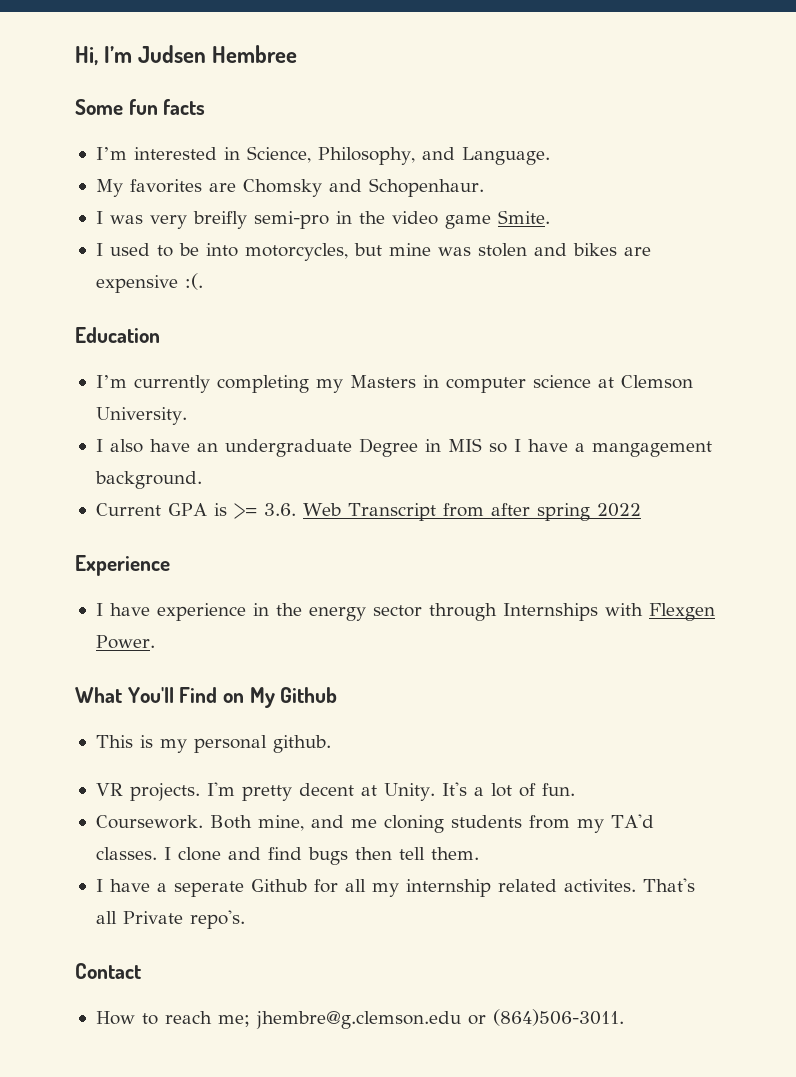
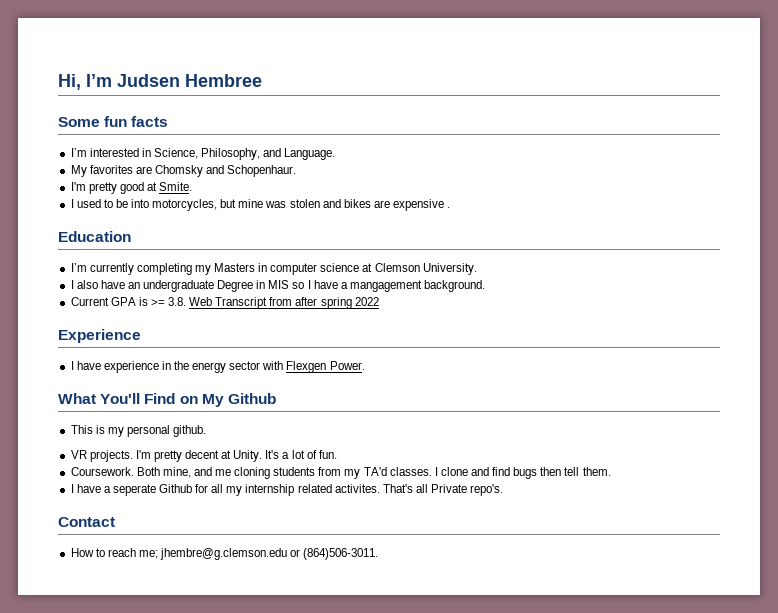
- I was very breifly semi-pro in the video game Smite.
+ I'm pretty good at Smite.
- I used to be into motorcycles, but mine was stolen and bikes are expensive :(.
+ I used to be into motorcycles, but mine was stolen and bikes are expensive .
- Current GPA is >= 3.6. Web Transcript from after spring 2022
+ Current GPA is >= 3.8. Web Transcript from after spring 2022
- I have experience in the energy sector through Internships with Flexgen Power.
+ I have experience in the energy sector with Flexgen Power.

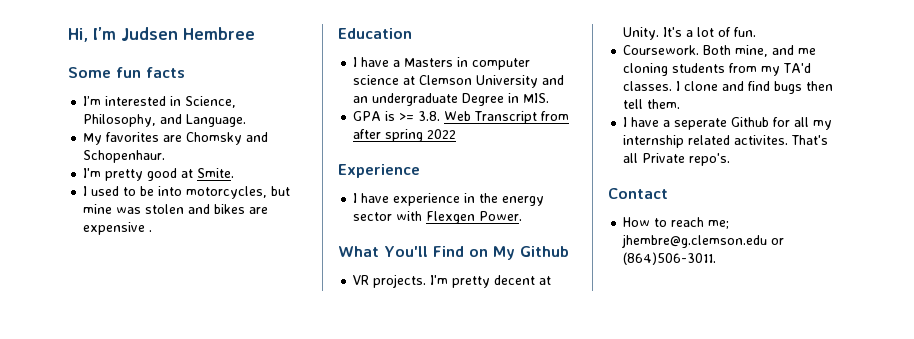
- I’m currently completing my Masters in computer science at Clemson University.
- I also have an undergraduate Degree in MIS so I have a mangagement background.
- Current GPA is >= 3.8. Web Transcript from after spring 2022
+ I have a Masters in computer science at Clemson University and an undergraduate Degree in MIS.
+ GPA is >= 3.8. Web Transcript from after spring 2022
- This is my personal github.

